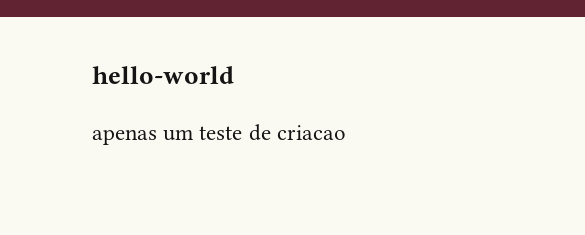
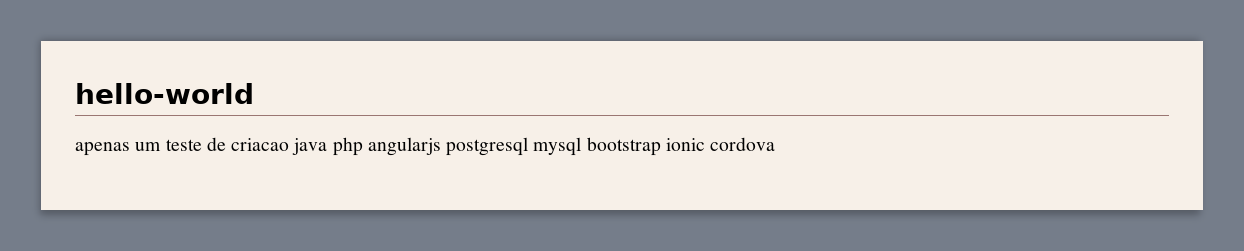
- apenas um teste de criacao
+ apenas um teste de criacao java php angularjs postgresql mysql bootstrap ionic cordova

